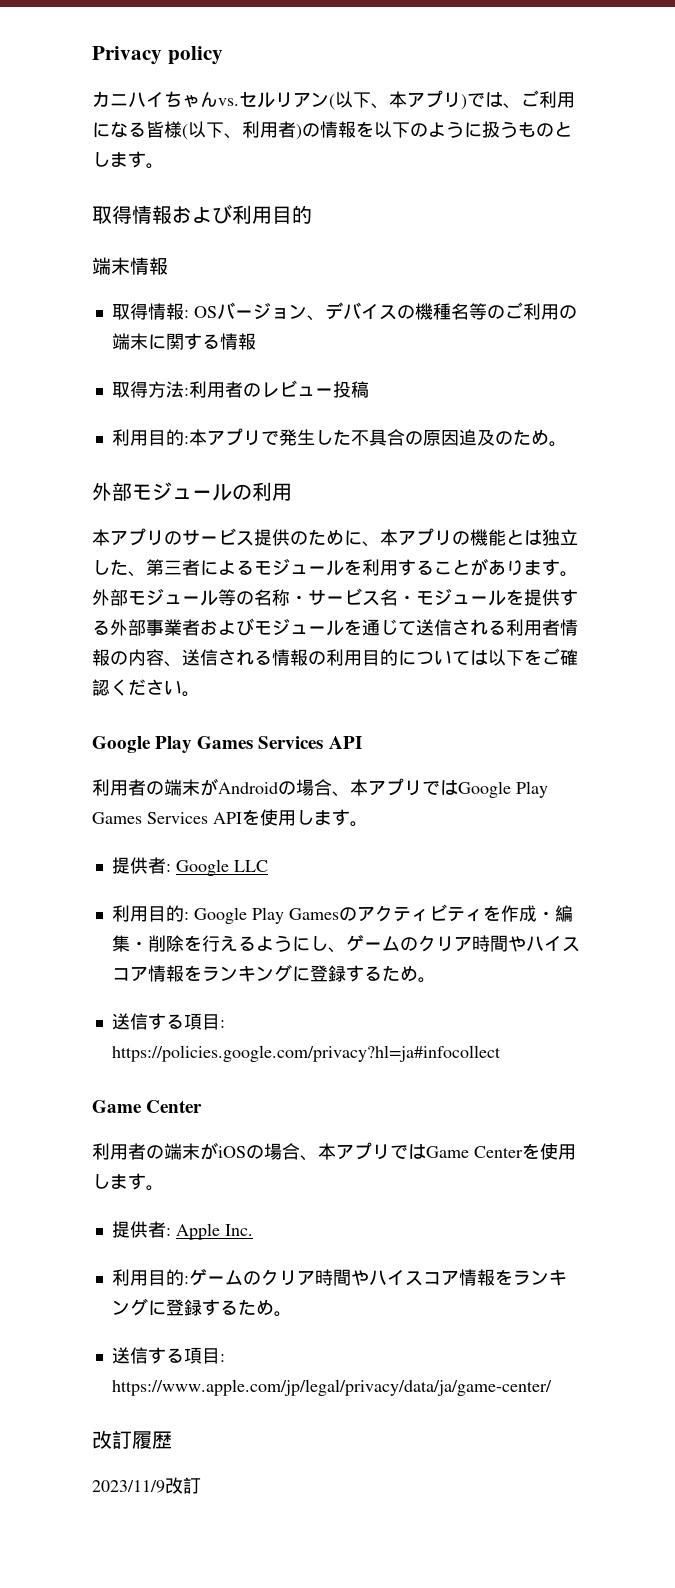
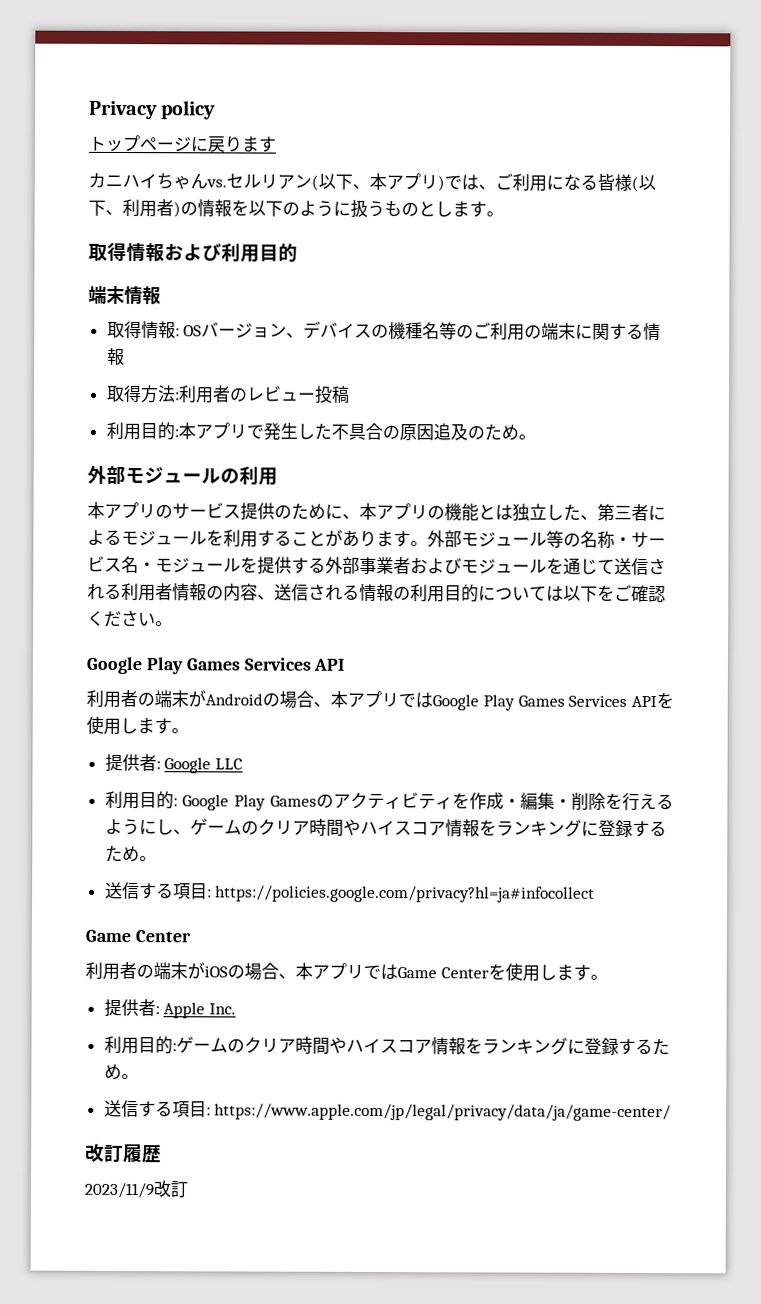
+ トップページに戻ります

